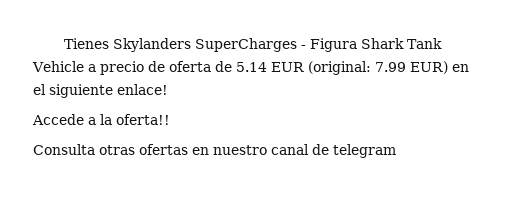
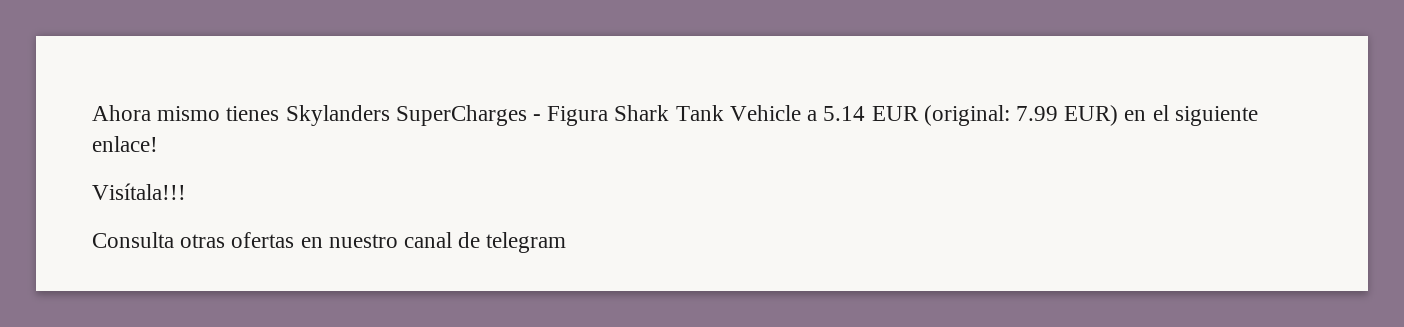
- Tienes Skylanders SuperCharges - Figura Shark Tank Vehicle a precio de oferta de 5.14 EUR (original: 7.99 EUR) en el siguiente enlace!
+ Ahora mismo tienes Skylanders SuperCharges - Figura Shark Tank Vehicle a 5.14 EUR (original: 7.99 EUR) en el siguiente enlace!
- Accede a la oferta!!
+ Visítala!!!

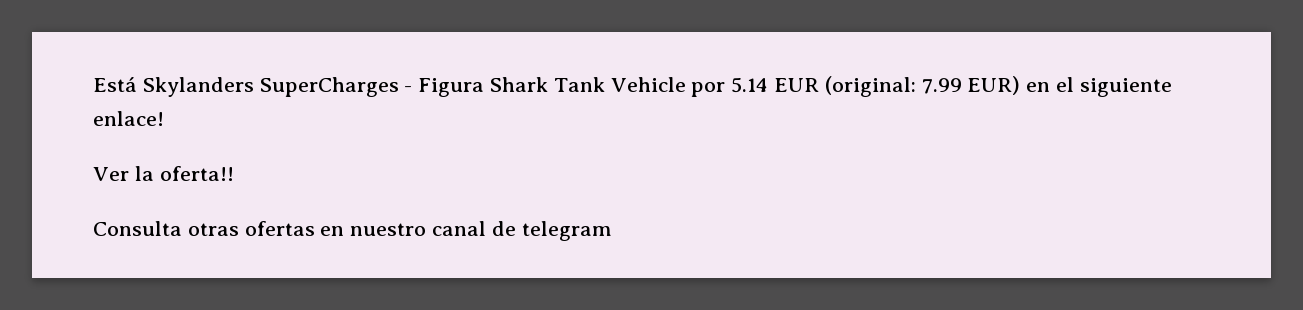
- Ahora mismo tienes Skylanders SuperCharges - Figura Shark Tank Vehicle a 5.14 EUR (original: 7.99 EUR) en el siguiente enlace!
+ Está Skylanders SuperCharges - Figura Shark Tank Vehicle por 5.14 EUR (original: 7.99 EUR) en el siguiente enlace!
- Visítala!!!
+ Ver la oferta!!

